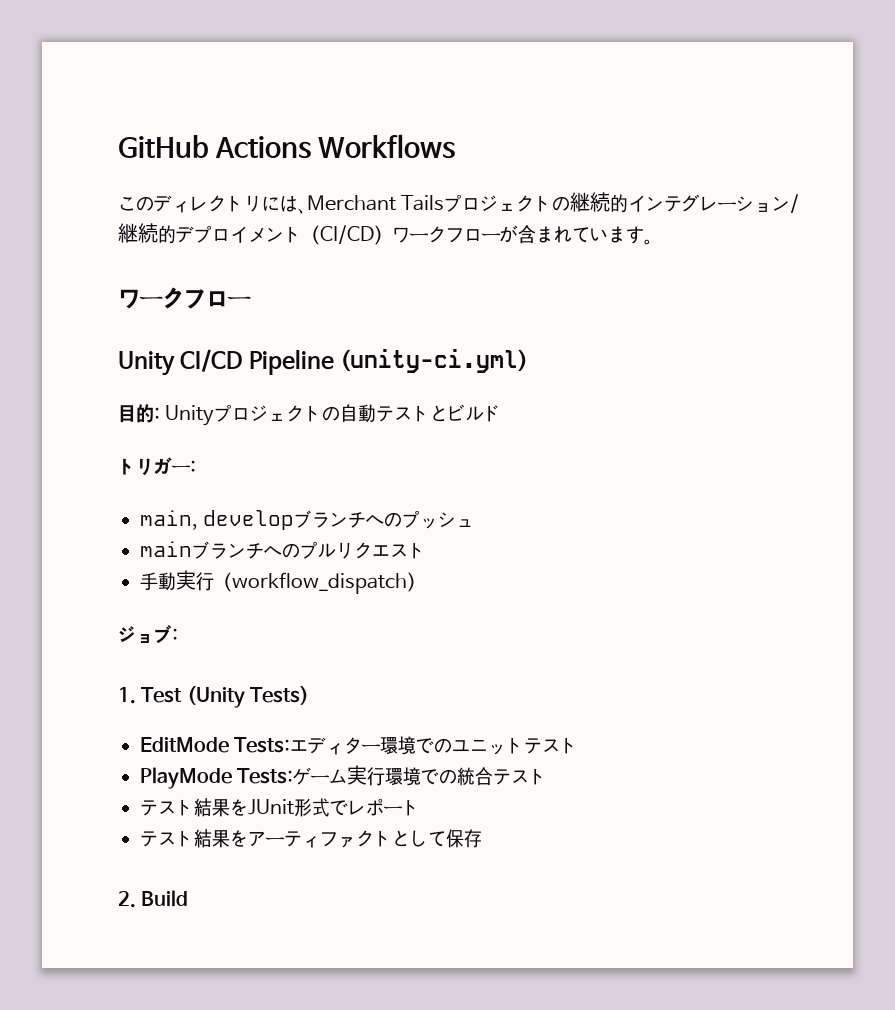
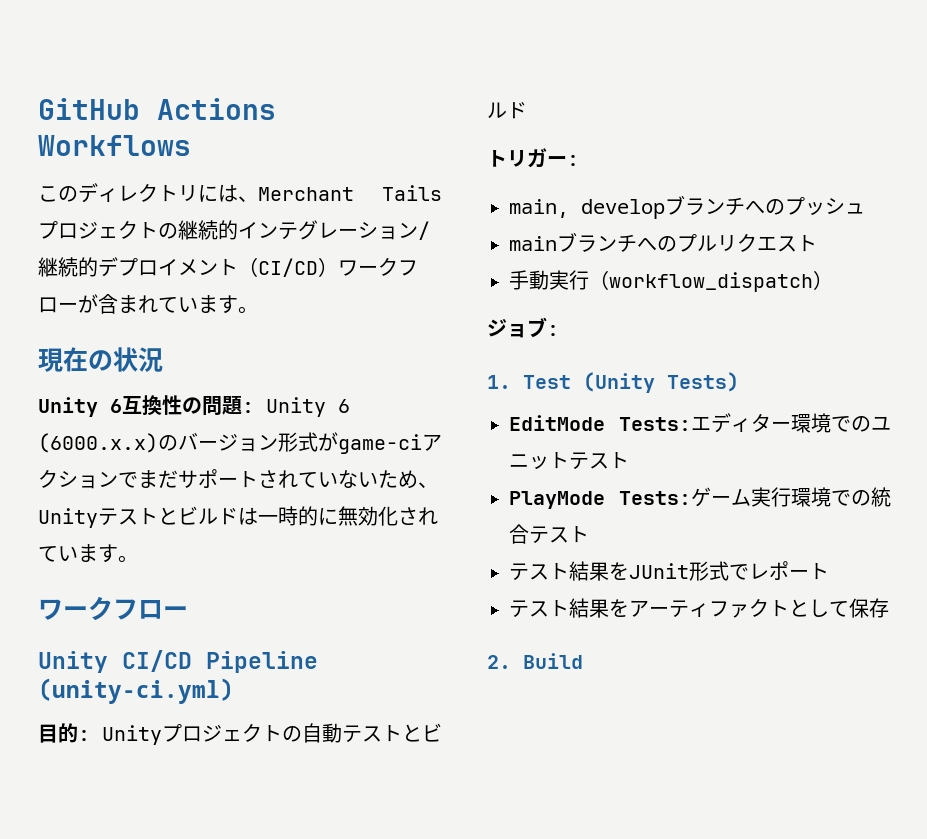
+ 現在の状況
+ Unity 6互換性の問題: Unity 6 (6000.x.x)のバージョン形式がgame-ciアクションでまだサポートされていないため、Unityテストとビルドは一時的に無効化されています。

